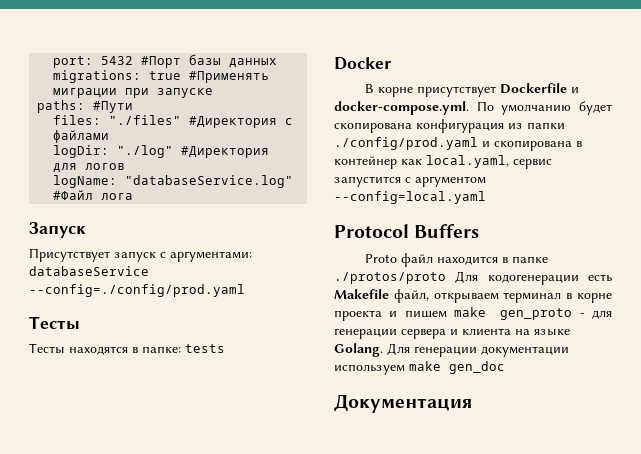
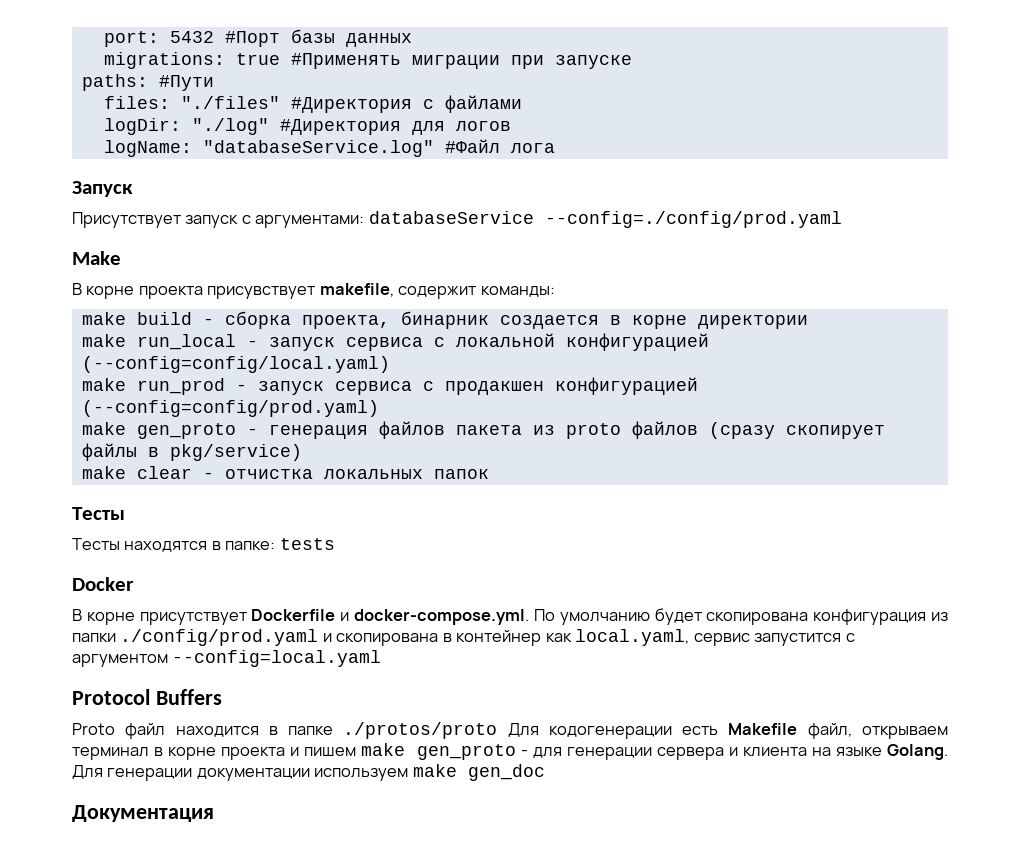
+ Make
+ В корне проекта присувствует makefile, содержит команды:
+ make build - сборка проекта, бинарник создается в корне директории
+ make run_local - запуск сервиса с локальной конфигурацией (--config=config/local.yaml)
+ make run_prod - запуск сервиса с продакшен конфигурацией (--config=config/prod.yaml)
+ make gen_proto - генерация файлов пакета из proto файлов (сразу скопирует файлы в pkg/service)
+ make clear - отчистка локальных папок

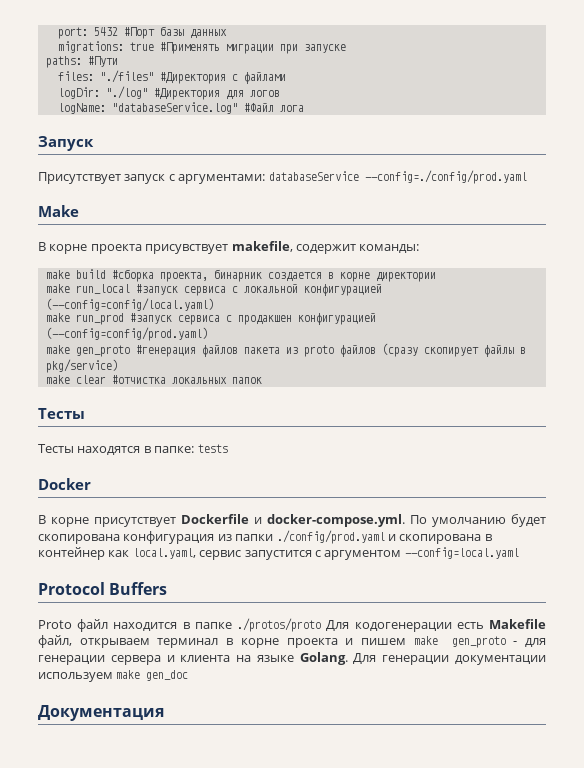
- make build - сборка проекта, бинарник создается в корне директории
+ make build #сборка проекта, бинарник создается в корне директории
- make run_local - запуск сервиса с локальной конфигурацией (--config=config/local.yaml)
+ make run_local #запуск сервиса с локальной конфигурацией (--config=config/local.yaml)
- make run_prod - запуск сервиса с продакшен конфигурацией (--config=config/prod.yaml)
+ make run_prod #запуск сервиса с продакшен конфигурацией (--config=config/prod.yaml)
- make gen_proto - генерация файлов пакета из proto файлов (сразу скопирует файлы в pkg/service)
+ make gen_proto #генерация файлов пакета из proto файлов (сразу скопирует файлы в pkg/service)
- make clear - отчистка локальных папок
+ make clear #отчистка локальных папок

